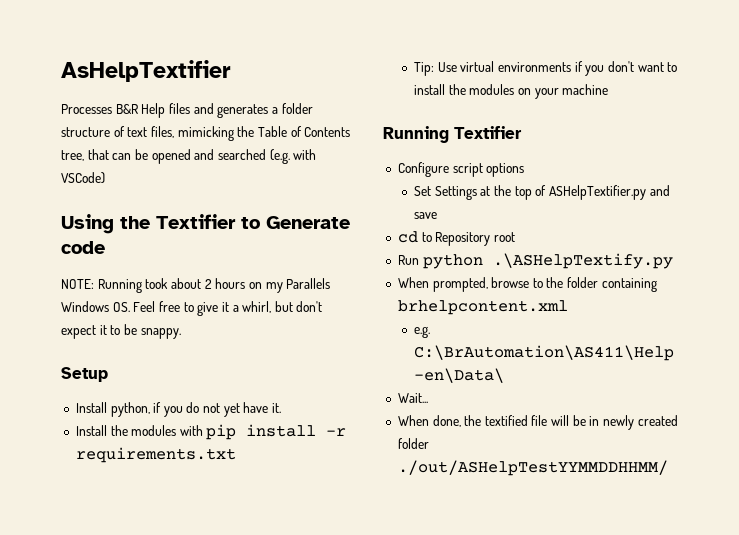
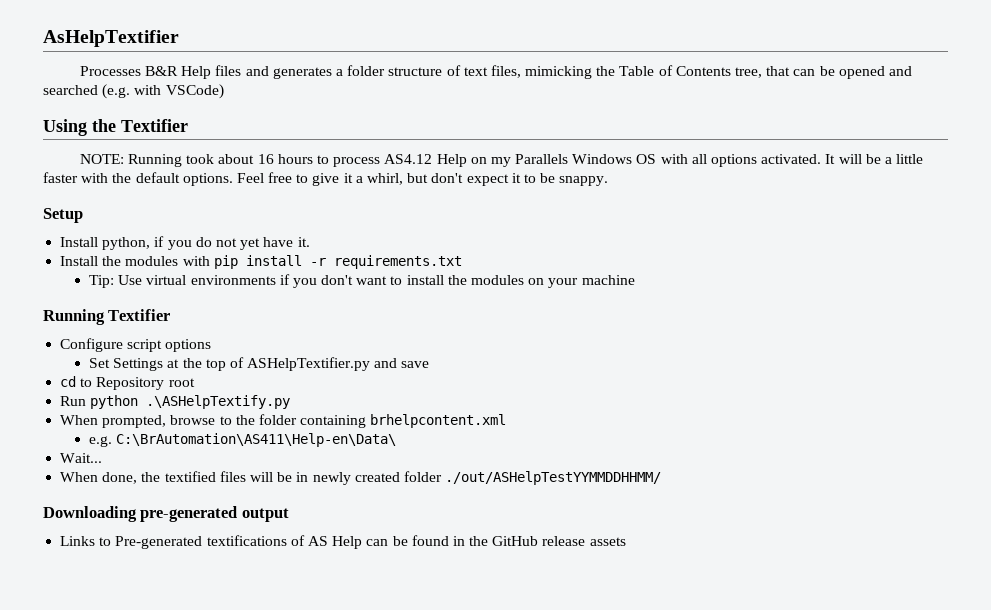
- Using the Textifier to Generate code
+ Using the Textifier
- NOTE: Running took about 2 hours on my Parallels Windows OS. Feel free to give it a whirl, but don't expect it to be snappy.
+ NOTE: Running took about 16 hours to process AS4.12 Help on my Parallels Windows OS with all options activated. It will be a little faster with the default options. Feel free to give it a whirl, but don't expect it to be snappy.
- When done, the textified file will be in newly created folder ./out/ASHelpTestYYMMDDHHMM/
+ When done, the textified files will be in newly created folder ./out/ASHelpTestYYMMDDHHMM/
+ Downloading pre-generated output
+ Links to Pre-generated textifications of AS Help can be found in the GitHub release assets

